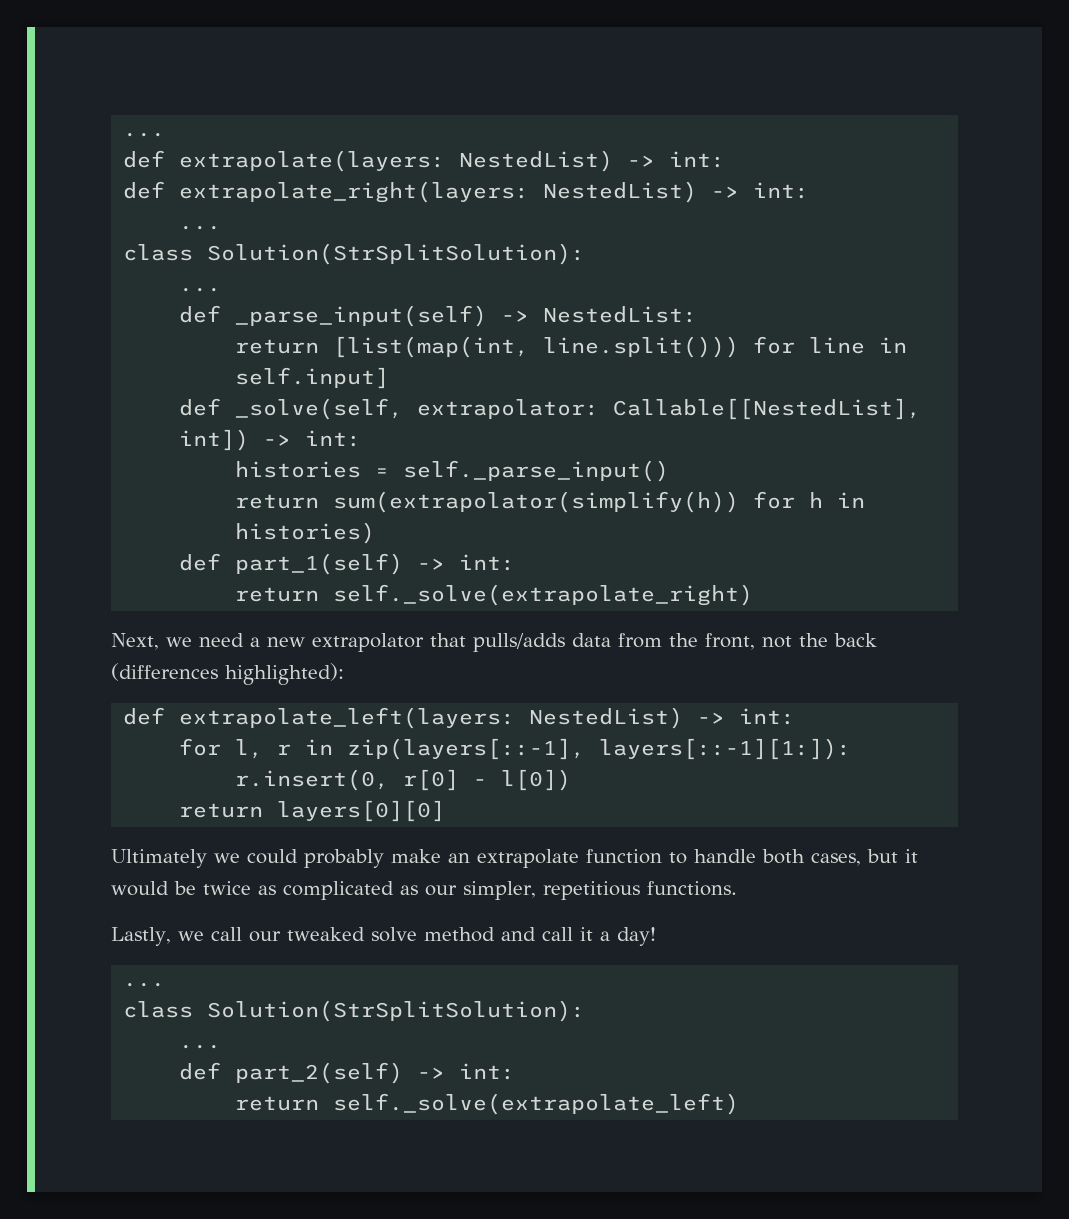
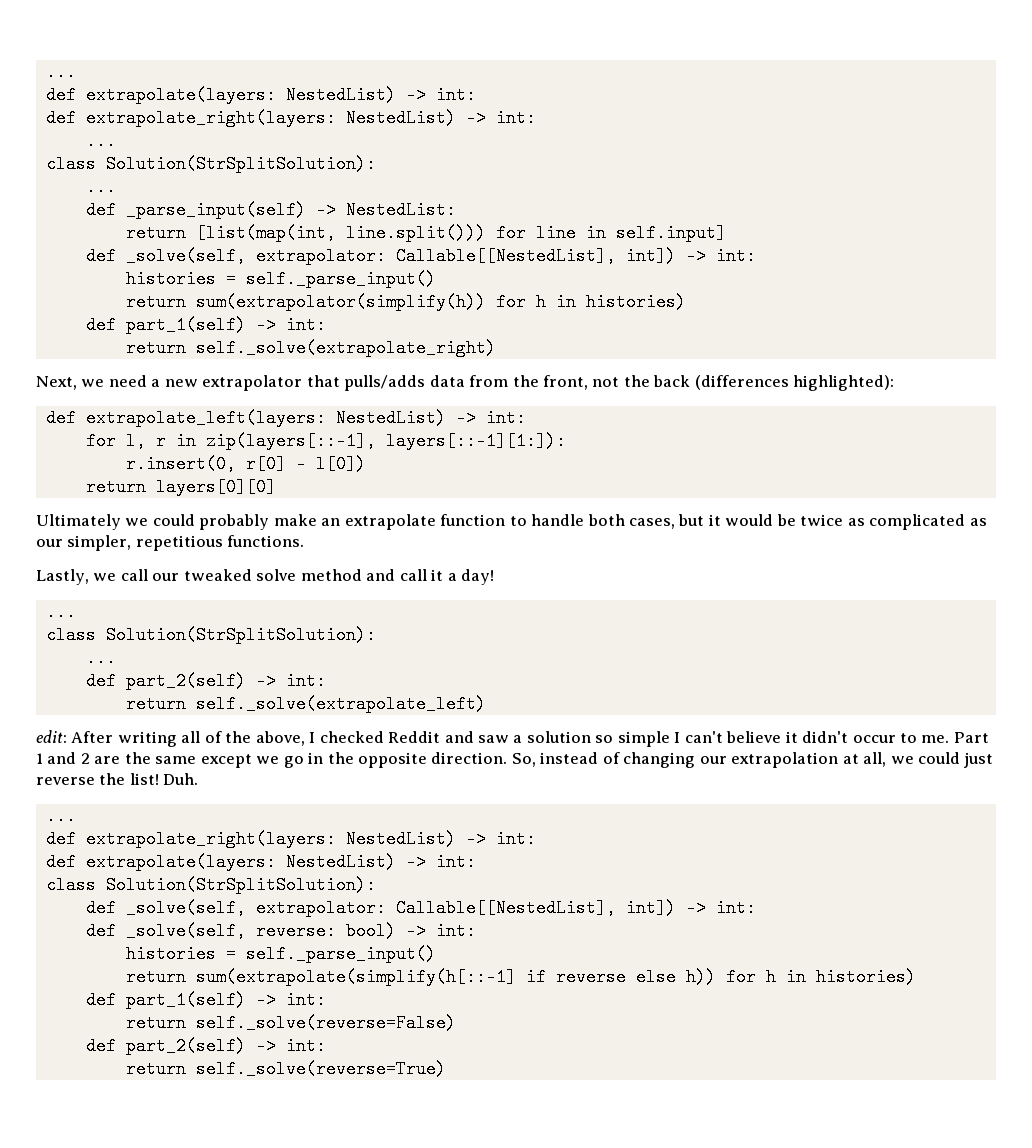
+ edit: After writing all of the above, I checked Reddit and saw a solution so simple I can't believe it didn't occur to me. Part 1 and 2 are the same except we go in the opposite direction. So, instead of changing our extrapolation at all, we could just reverse the list! Duh.
+ ...
+ def extrapolate_right(layers: NestedList) -> int:
+ def extrapolate(layers: NestedList) -> int:
+ class Solution(StrSplitSolution):
+ def _solve(self, extrapolator: Callable[[NestedList], int]) -> int:
+ def _solve(self, reverse: bool) -> int:
+ histories = self._parse_input()
+ return sum(extrapolate(simplify(h[::-1] if reverse else h)) for h in histories)
+ def part_1(self) -> int:
+ return self._solve(reverse=False)
+ def part_2(self) -> int:
+ return self._solve(reverse=True)

